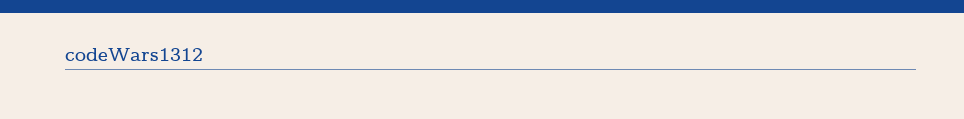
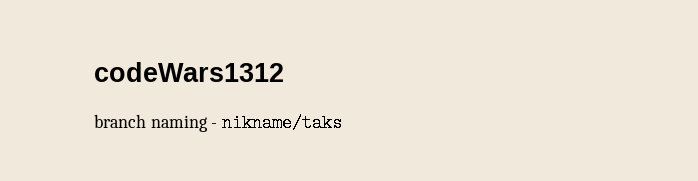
+ branch naming - nikname/taks

